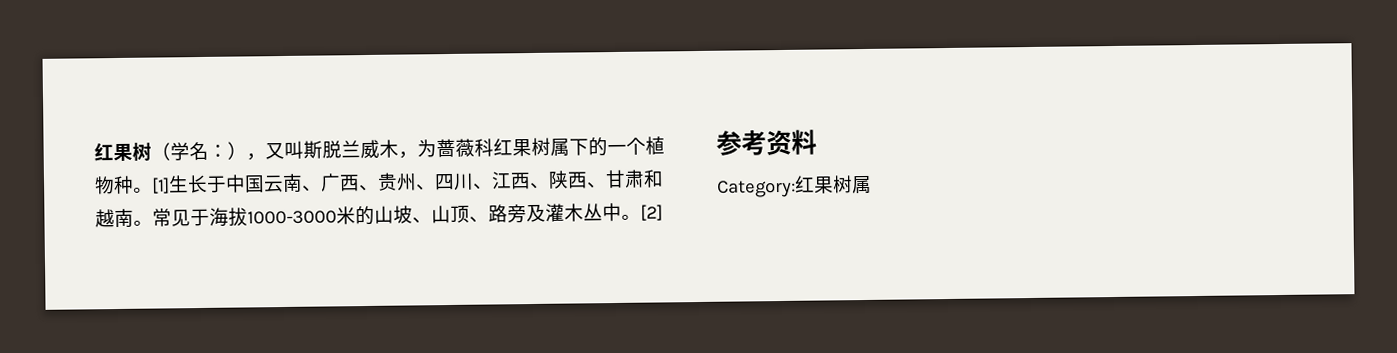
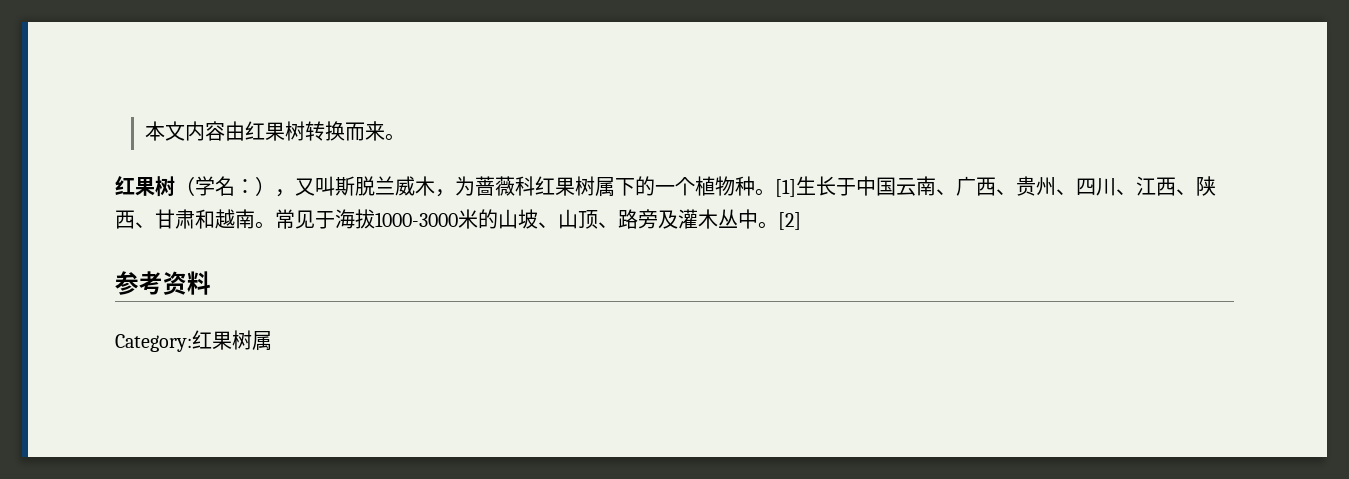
+ 本文内容由红果树转换而来。

